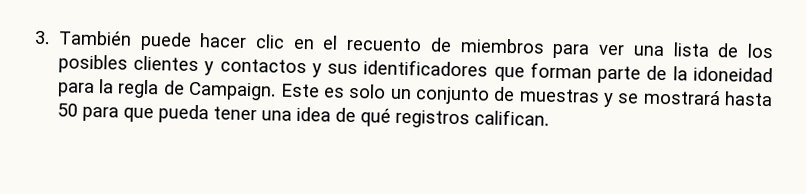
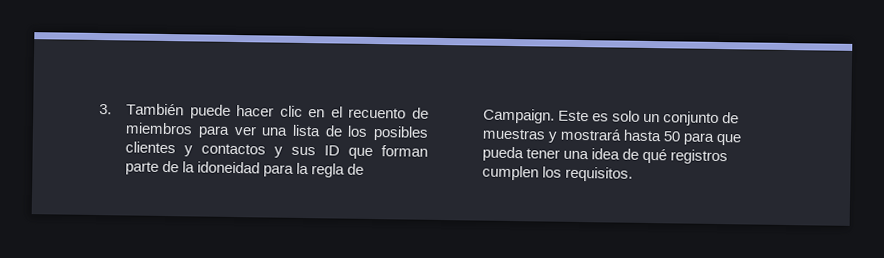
- 3. También puede hacer clic en el recuento de miembros para ver una lista de los posibles clientes y contactos y sus identificadores que forman parte de la idoneidad para la regla de Campaign.
+ 3. También puede hacer clic en el recuento de miembros para ver una lista de los posibles clientes y contactos y sus ID que forman parte de la idoneidad para la regla de Campaign.
- Este es solo un conjunto de muestras y se mostrará hasta 50 para que pueda tener una idea de qué registros califican.
+ Este es solo un conjunto de muestras y mostrará hasta 50 para que pueda tener una idea de qué registros cumplen los requisitos.

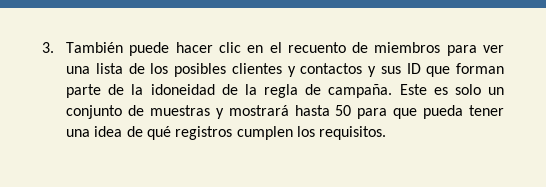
- 3. También puede hacer clic en el recuento de miembros para ver una lista de los posibles clientes y contactos y sus ID que forman parte de la idoneidad para la regla de Campaign.
+ 3. También puede hacer clic en el recuento de miembros para ver una lista de los posibles clientes y contactos y sus ID que forman parte de la idoneidad de la regla de campaña.

